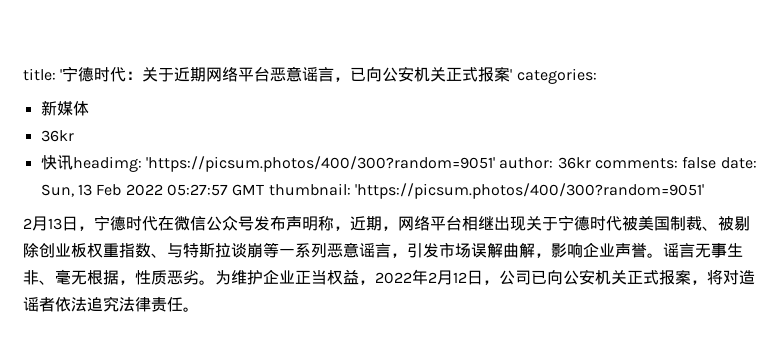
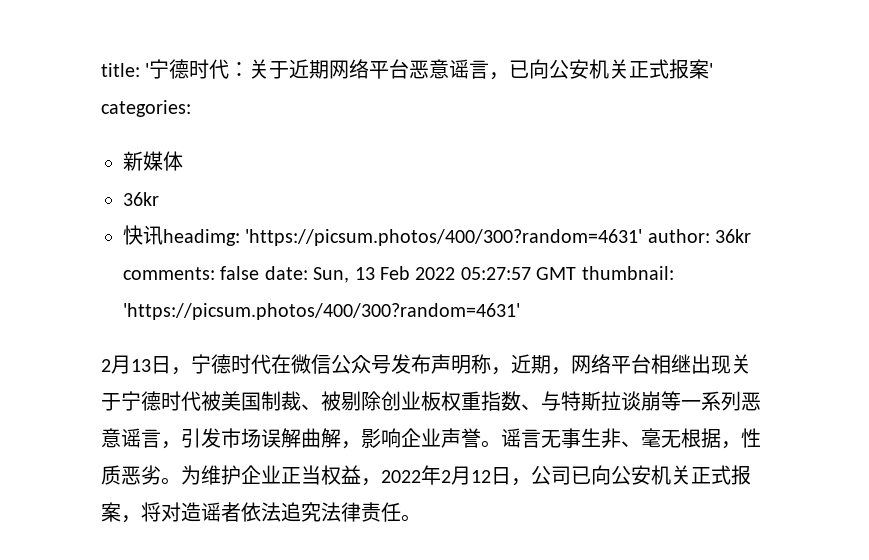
- 快讯headimg: 'https://picsum.photos/400/300?random=9051' author: 36kr comments: false date: Sun, 13 Feb 2022 05:27:57 GMT thumbnail: 'https://picsum.photos/400/300?random=9051'
+ 快讯headimg: 'https://picsum.photos/400/300?random=4631' author: 36kr comments: false date: Sun, 13 Feb 2022 05:27:57 GMT thumbnail: 'https://picsum.photos/400/300?random=4631'

